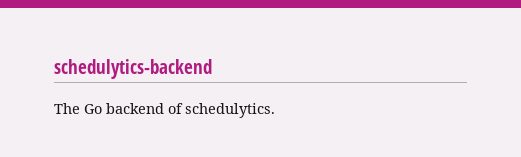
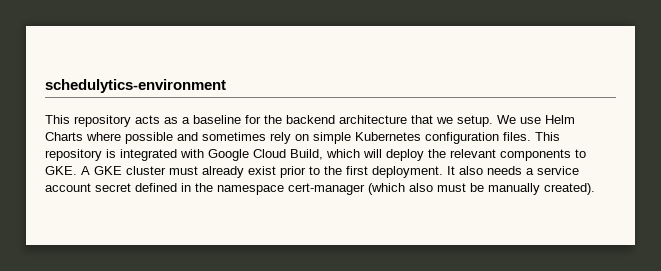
- schedulytics-backend
- The Go backend of schedulytics.
+ schedulytics-environment
+ This repository acts as a baseline for the backend architecture that we setup. We use Helm Charts where possible and sometimes rely on simple Kubernetes configuration files. This repository is integrated with Google Cloud Build, which will deploy the relevant components to GKE. A GKE cluster must already exist prior to the first deployment. It also needs a service account secret defined in the namespace cert-manager (which also must be manually created).

